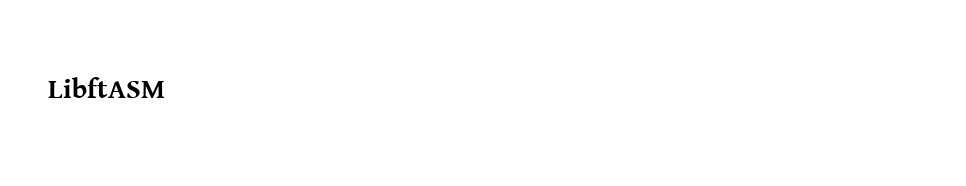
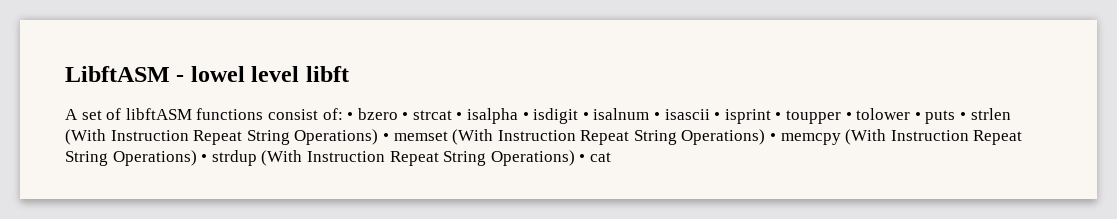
- LibftASM
+ LibftASM - lowel level libft
+ A set of libftASM functions consist of: • bzero • strcat • isalpha • isdigit • isalnum • isascii • isprint • toupper • tolower • puts • strlen (With Instruction Repeat String Operations) • memset (With Instruction Repeat String Operations) • memcpy (With Instruction Repeat String Operations) • strdup (With Instruction Repeat String Operations) • cat

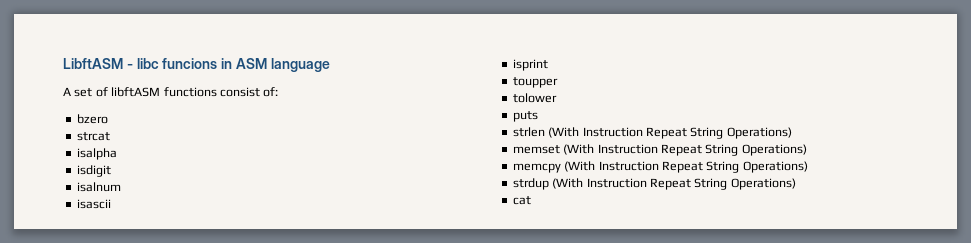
- LibftASM - lowel level libft
+ LibftASM - libc funcions in ASM language
- A set of libftASM functions consist of: • bzero • strcat • isalpha • isdigit • isalnum • isascii • isprint • toupper • tolower • puts • strlen (With Instruction Repeat String Operations) • memset (With Instruction Repeat String Operations) • memcpy (With Instruction Repeat String Operations) • strdup (With Instruction Repeat String Operations) • cat
+ A set of libftASM functions consist of:
+ bzero
+ strcat
+ isalpha
+ isdigit
+ isalnum
+ isascii
+ isprint
+ toupper
+ tolower
+ puts
+ strlen (With Instruction Repeat String Operations)
+ memset (With Instruction Repeat String Operations)
+ memcpy (With Instruction Repeat String Operations)
+ strdup (With Instruction Repeat String Operations)
+ cat

